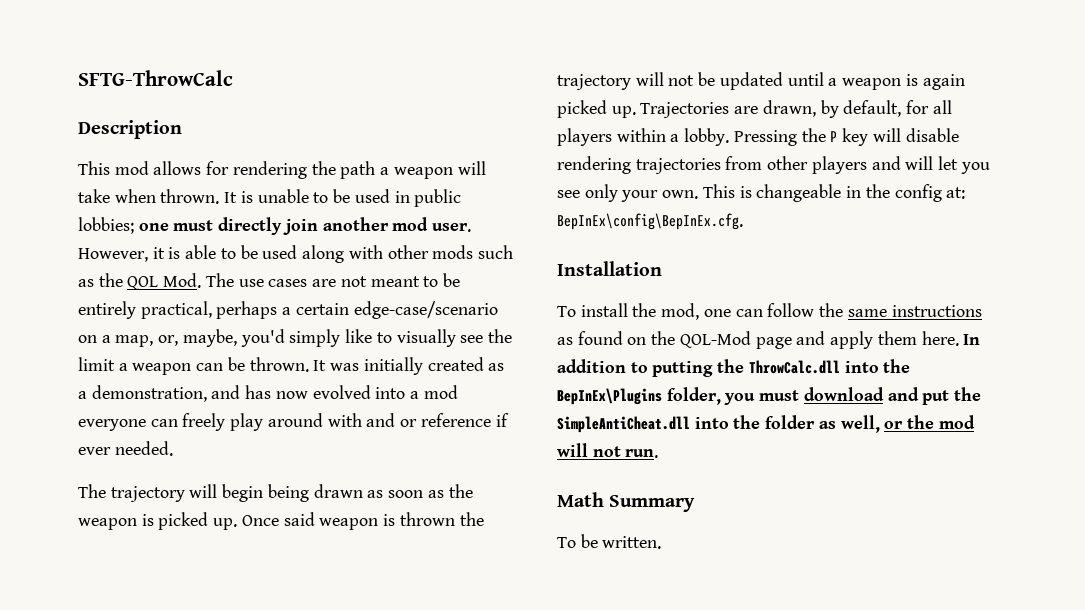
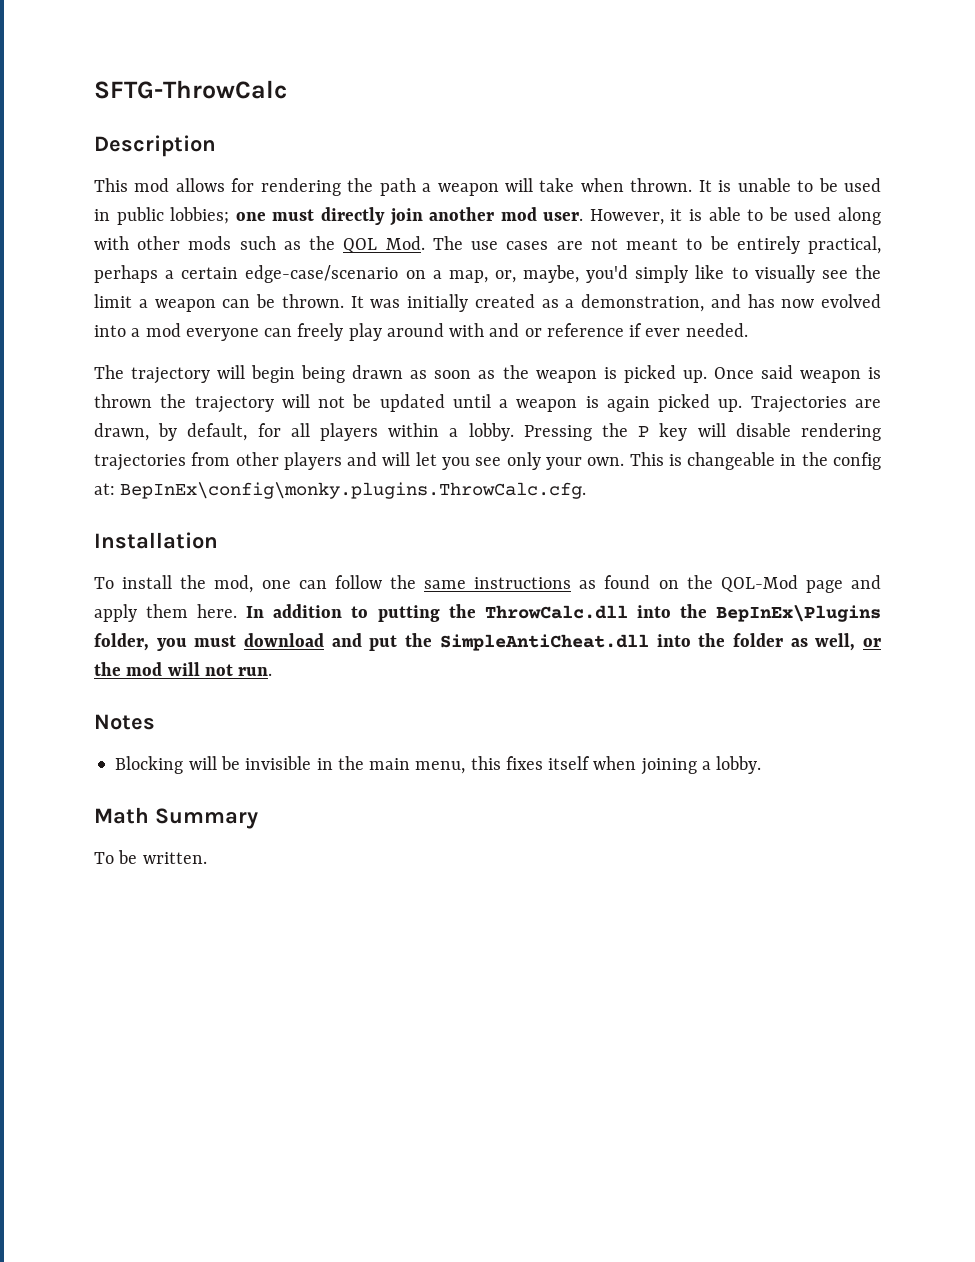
- This is changeable in the config at: BepInEx\config\BepInEx.cfg.
+ This is changeable in the config at: BepInEx\config\monky.plugins.ThrowCalc.cfg.
+ Notes
+ Blocking will be invisible in the main menu, this fixes itself when joining a lobby.

